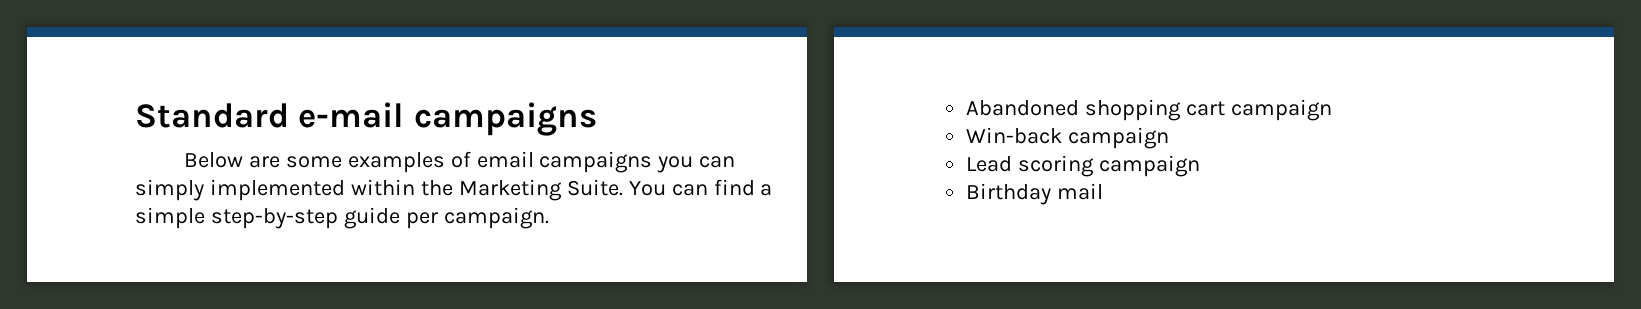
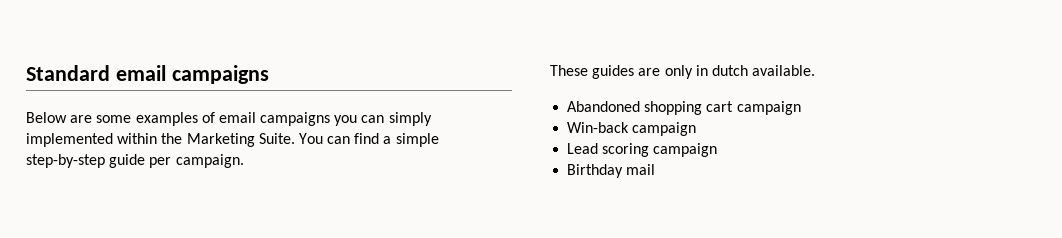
- Standard e-mail campaigns
+ Standard email campaigns
+ These guides are only in dutch available.

